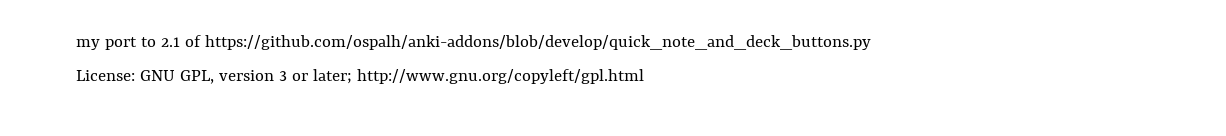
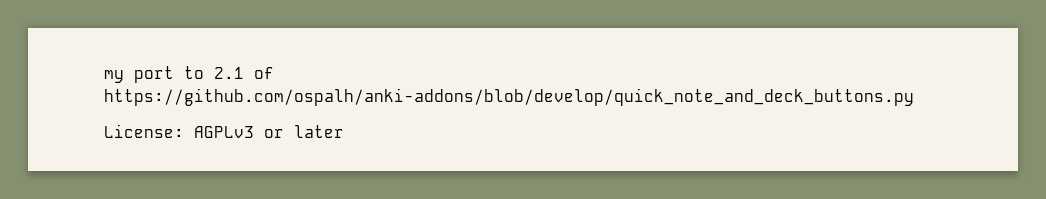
- License: GNU GPL, version 3 or later; http://www.gnu.org/copyleft/gpl.html
+ License: AGPLv3 or later

